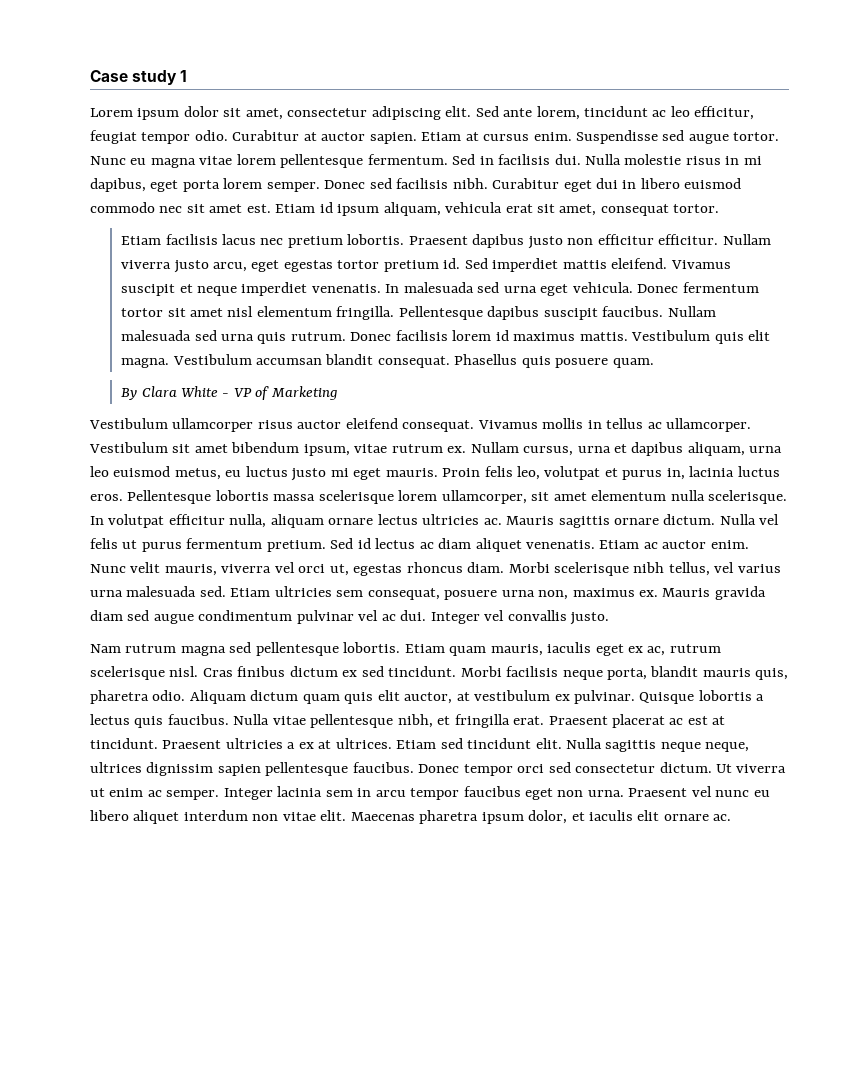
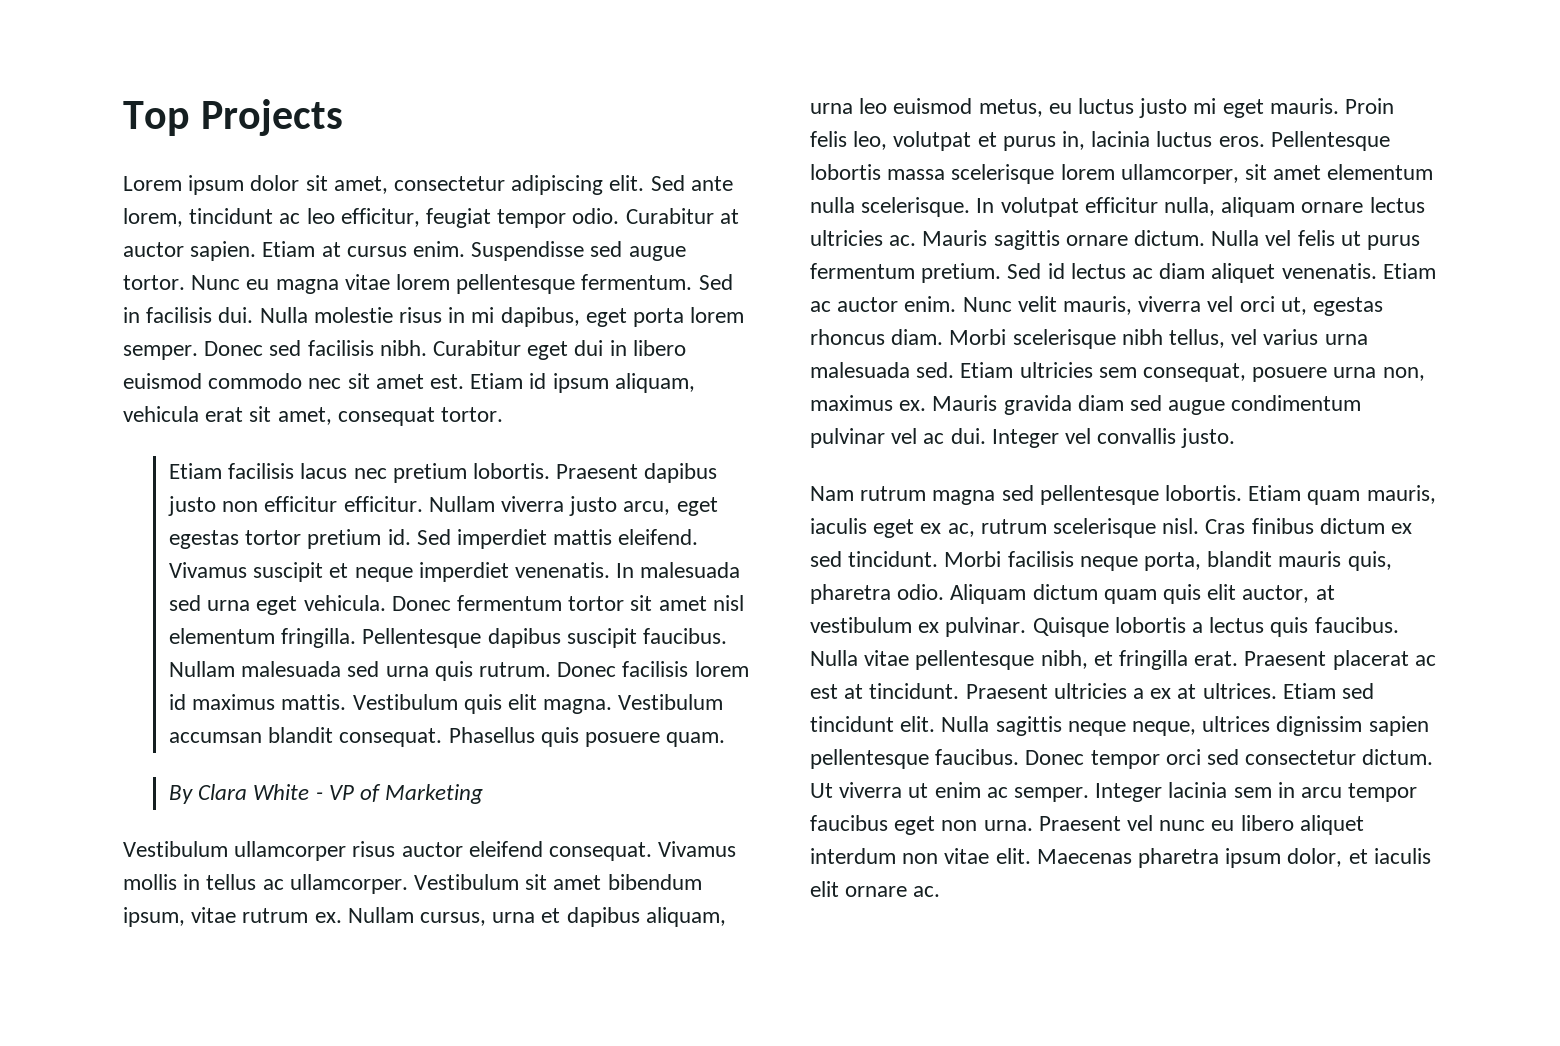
- Case study 1
+ Top Projects

